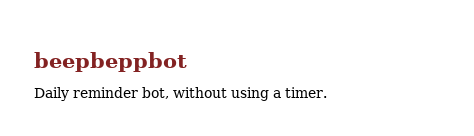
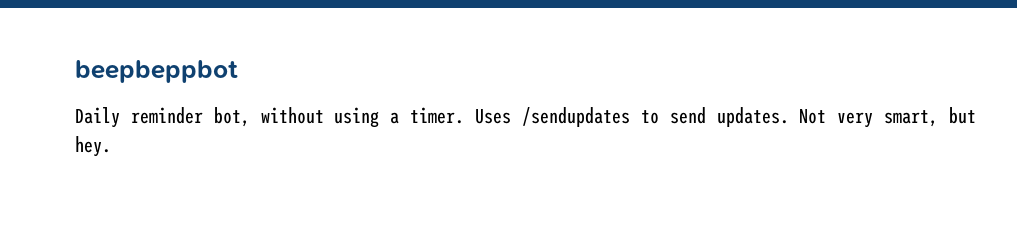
+ Uses /sendupdates to send updates. Not very smart, but hey.

